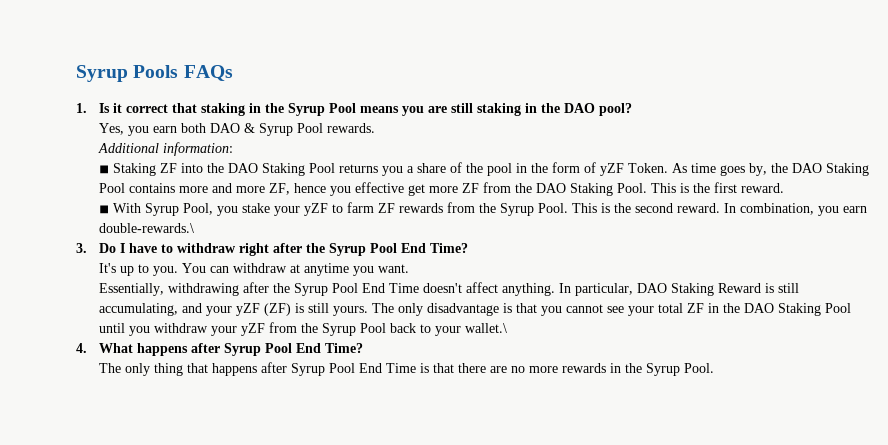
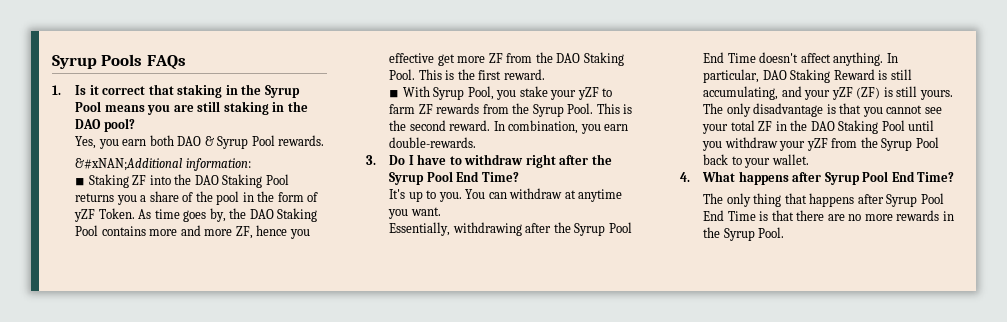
- Additional information:
+ &#xNAN;Additional information:
- In combination, you earn double-rewards.\
+ In combination, you earn double-rewards.
- The only disadvantage is that you cannot see your total ZF in the DAO Staking Pool until you withdraw your yZF from the Syrup Pool back to your wallet.\
+ The only disadvantage is that you cannot see your total ZF in the DAO Staking Pool until you withdraw your yZF from the Syrup Pool back to your wallet.

